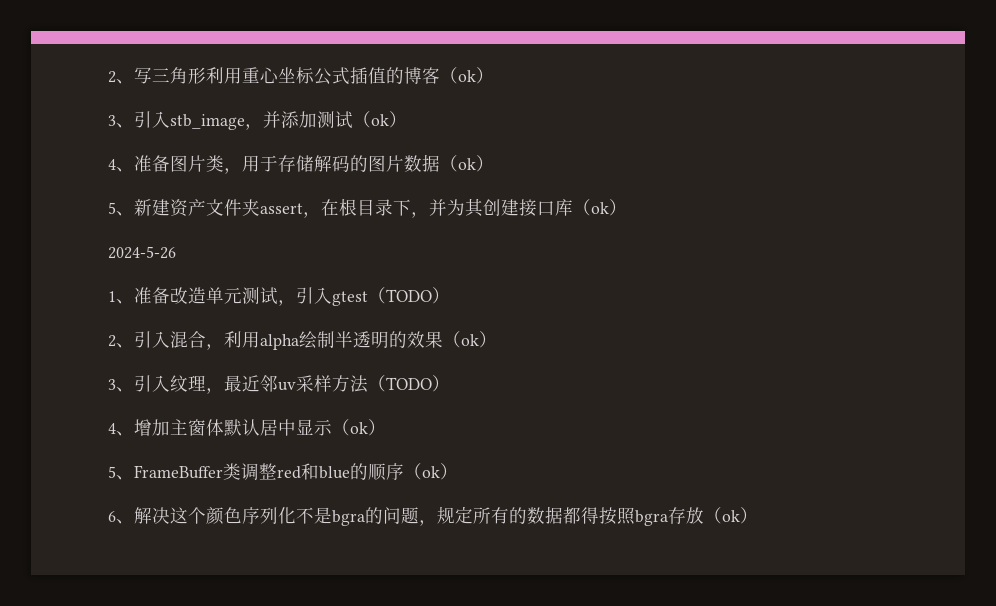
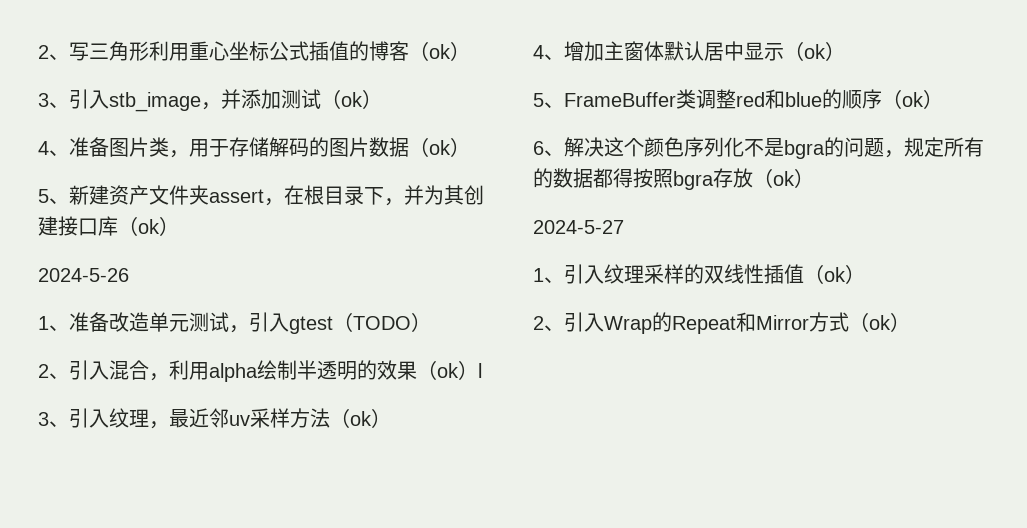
- 2、引入混合，利用alpha绘制半透明的效果（ok）
+ 2、引入混合，利用alpha绘制半透明的效果（ok）l
- 3、引入纹理，最近邻uv采样方法（TODO）
+ 3、引入纹理，最近邻uv采样方法（ok）
+ 2024-5-27
+ 1、引入纹理采样的双线性插值（ok）
+ 2、引入Wrap的Repeat和Mirror方式（ok）

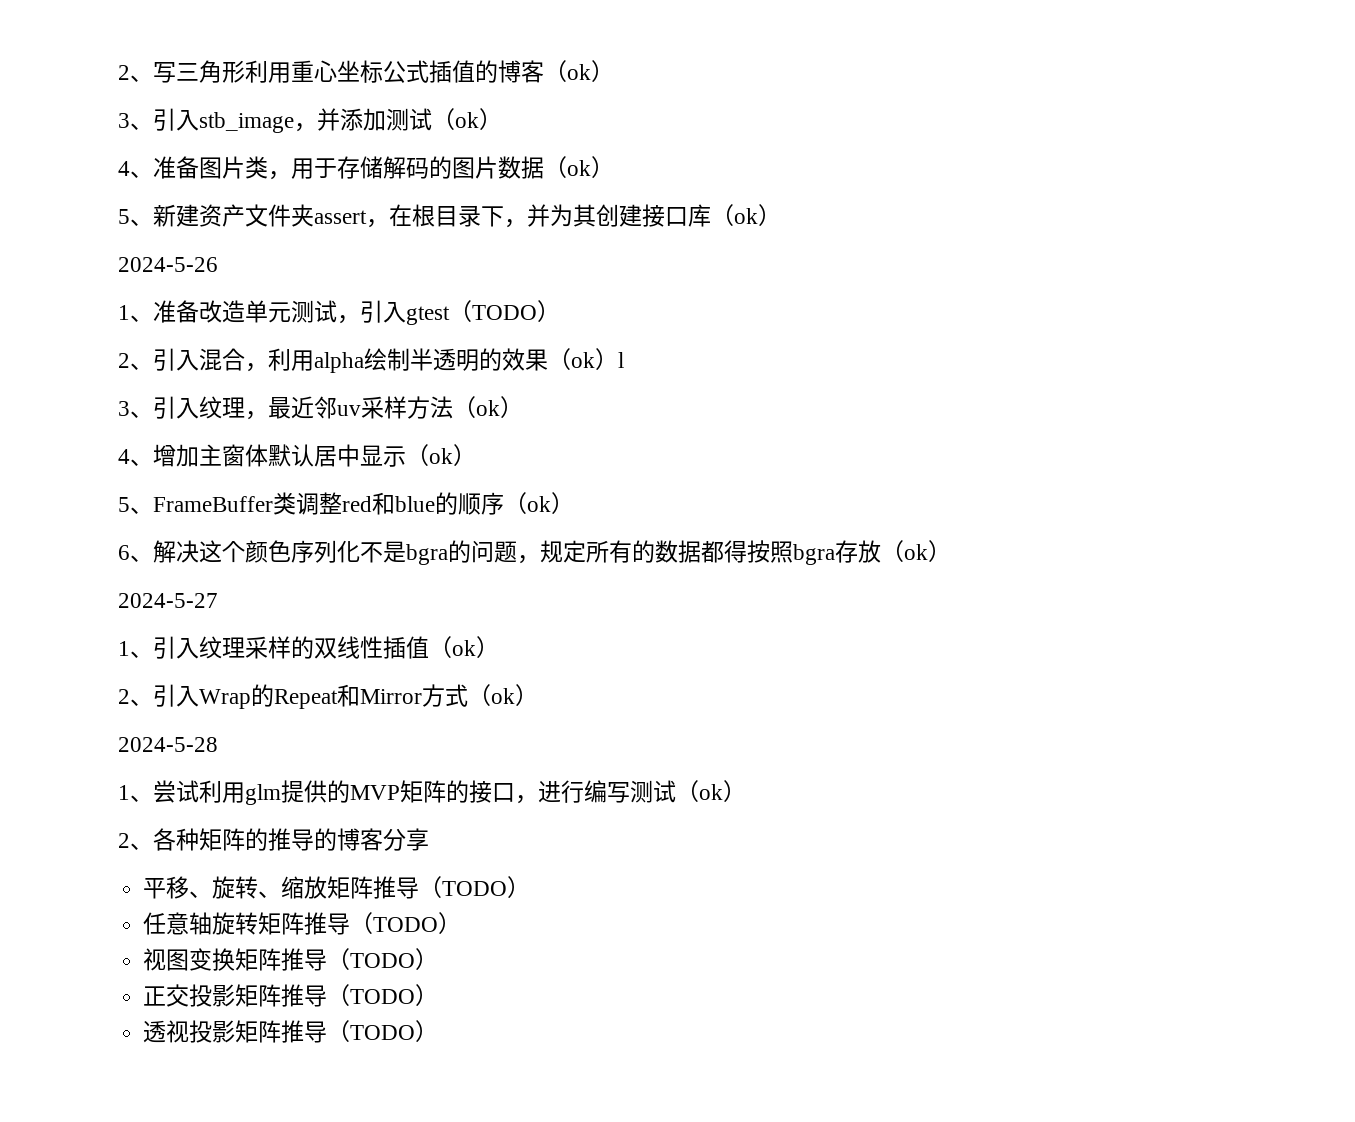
+ 2024-5-28
+ 1、尝试利用glm提供的MVP矩阵的接口，进行编写测试（ok）
+ 2、各种矩阵的推导的博客分享
+ 平移、旋转、缩放矩阵推导（TODO）
+ 任意轴旋转矩阵推导（TODO）
+ 视图变换矩阵推导（TODO）
+ 正交投影矩阵推导（TODO）
+ 透视投影矩阵推导（TODO）

